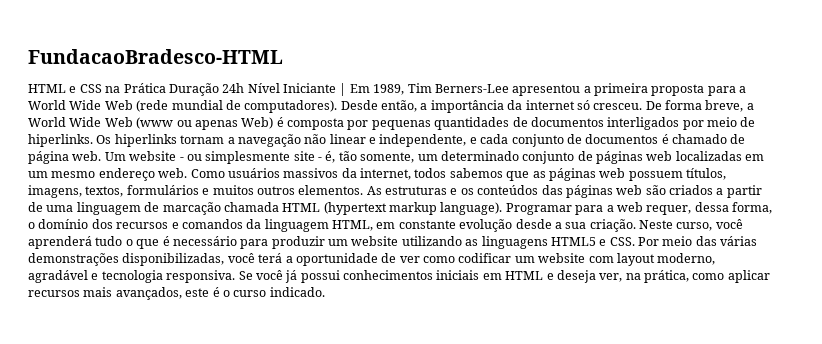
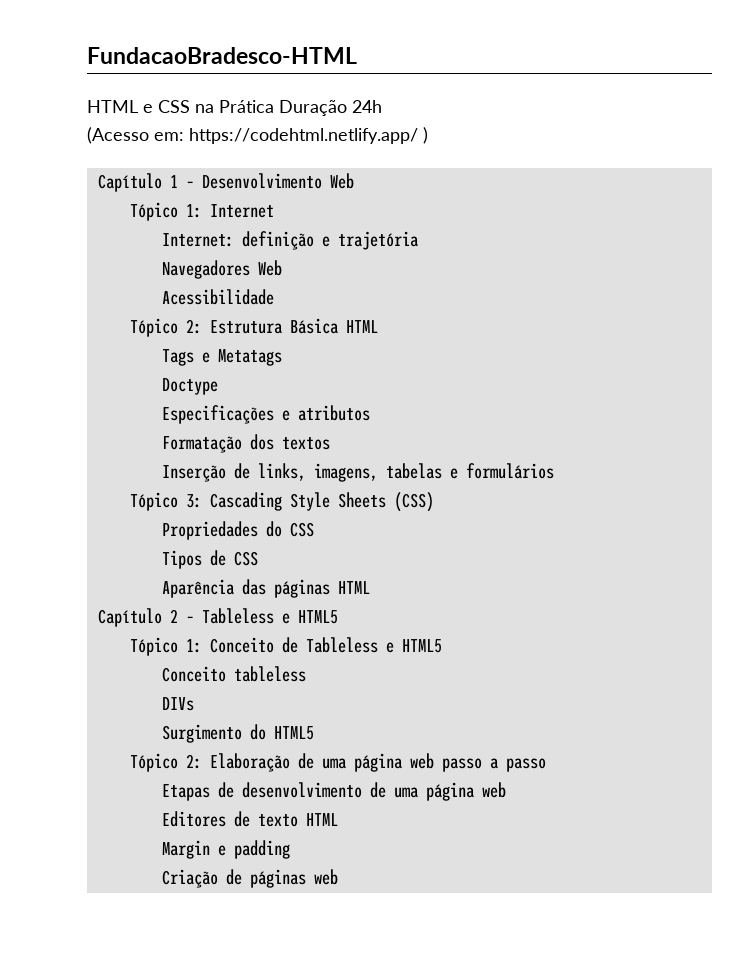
- HTML e CSS na Prática Duração 24h Nível Iniciante | Em 1989, Tim Berners-Lee apresentou a primeira proposta para a World Wide Web (rede mundial de computadores). Desde então, a importância da internet só cresceu. De forma breve, a World Wide Web (www ou apenas Web) é composta por pequenas quantidades de documentos interligados por meio de hiperlinks. Os hiperlinks tornam a navegação não linear e independente, e cada conjunto de documentos é chamado de página web. Um website - ou simplesmente site - é, tão somente, um determinado conjunto de páginas web localizadas em um mesmo endereço web. Como usuários massivos da internet, todos sabemos que as páginas web possuem títulos, imagens, textos, formulários e muitos outros elementos. As estruturas e os conteúdos das páginas web são criados a partir de uma linguagem de marcação chamada HTML (hypertext markup language). Programar para a web requer, dessa forma, o domínio dos recursos e comandos da linguagem HTML, em constante evolução desde a sua criação. Neste curso, você aprenderá tudo o que é necessário para produzir um website utilizando as linguagens HTML5 e CSS. Por meio das várias demonstrações disponibilizadas, você terá a oportunidade de ver como codificar um website com layout moderno, agradável e tecnologia responsiva. Se você já possui conhecimentos iniciais em HTML e deseja ver, na prática, como aplicar recursos mais avançados, este é o curso indicado.
+ HTML e CSS na Prática Duração 24h
+ (Acesso em: https://codehtml.netlify.app/ )
+ Capítulo 1 – Desenvolvimento Web
+ Tópico 1: Internet
+ Internet: definição e trajetória
+ Navegadores Web
+ Acessibilidade
+ Tópico 2: Estrutura Básica HTML
+ Tags e Metatags
+ Doctype
+ Especificações e atributos
+ Formatação dos textos
+ Inserção de links, imagens, tabelas e formulários
+ Tópico 3: Cascading Style Sheets (CSS)
+ Propriedades do CSS
+ Tipos de CSS
+ Aparência das páginas HTML
+ Capítulo 2 – Tableless e HTML5
+ Tópico 1: Conceito de Tableless e HTML5
+ Conceito tableless
+ DIVs
+ Surgimento do HTML5
+ Tópico 2: Elaboração de uma página web passo a passo
+ Etapas de desenvolvimento de uma página web
+ Editores de texto HTML
+ Margin e padding
+ Criação de páginas web

